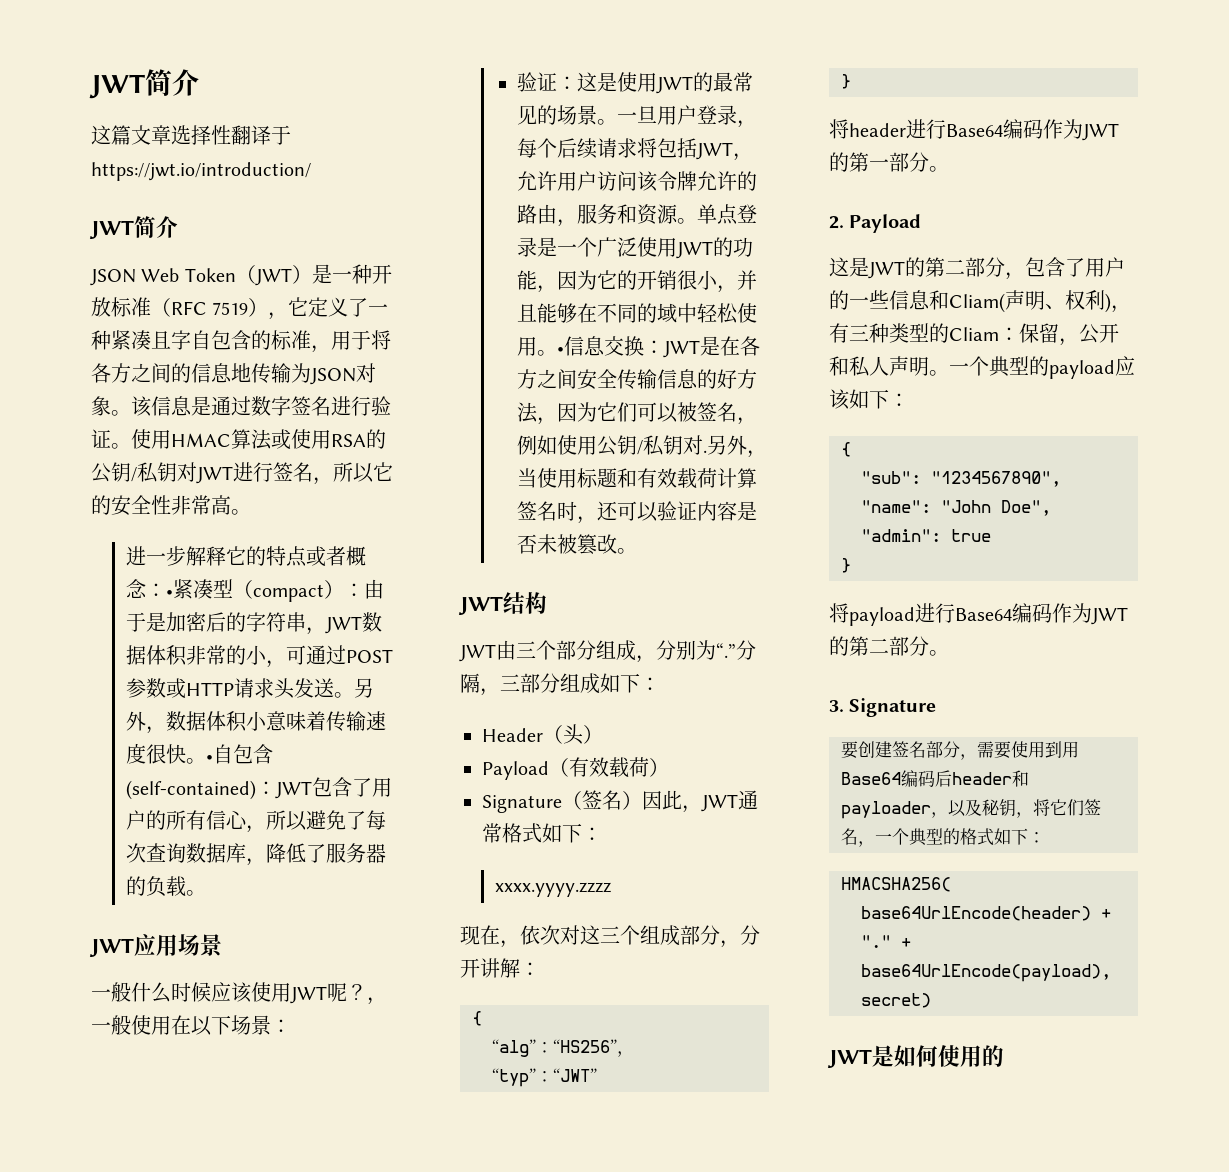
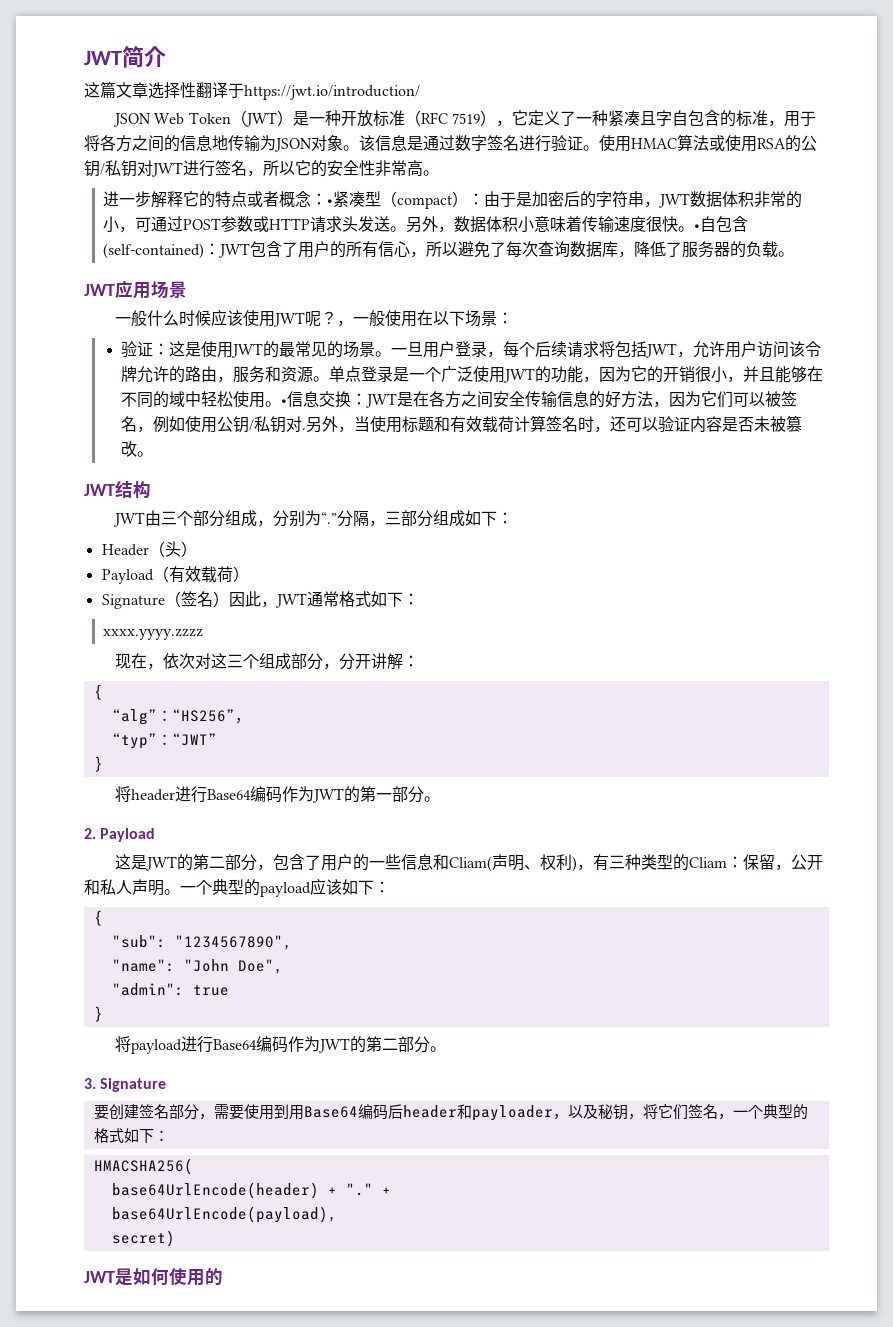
  这篇文章选择性翻译于https://jwt.io/introduction/
- JWT简介

